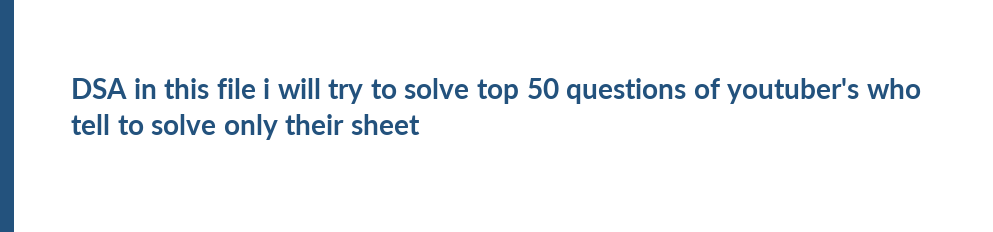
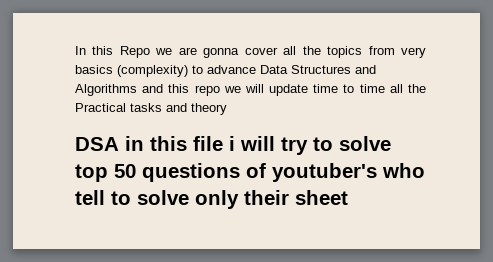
+ In this Repo we are gonna cover all the topics from very basics (complexity) to advance Data Structures and Algorithms and this repo we will update time to time all the Practical tasks and theory

